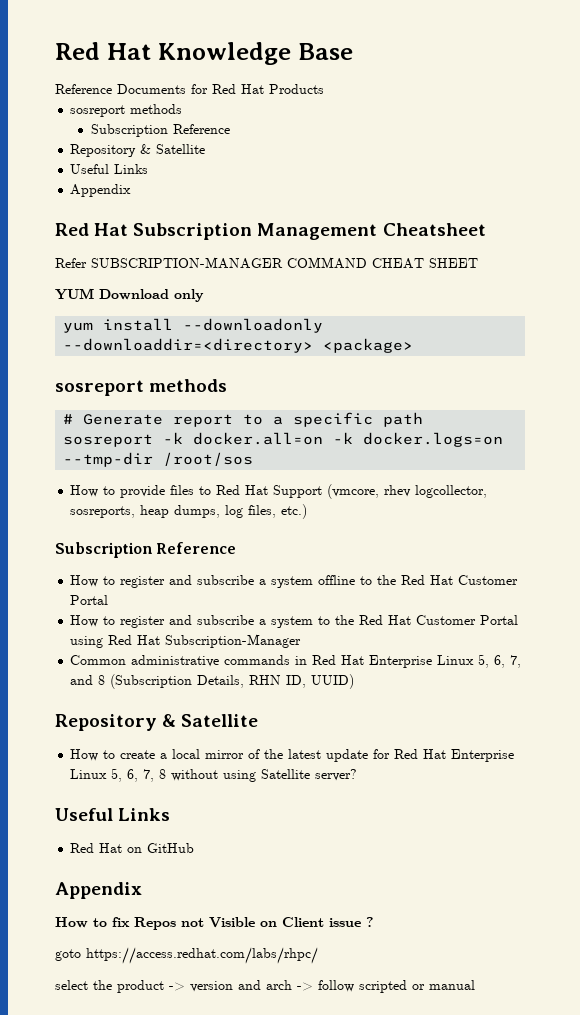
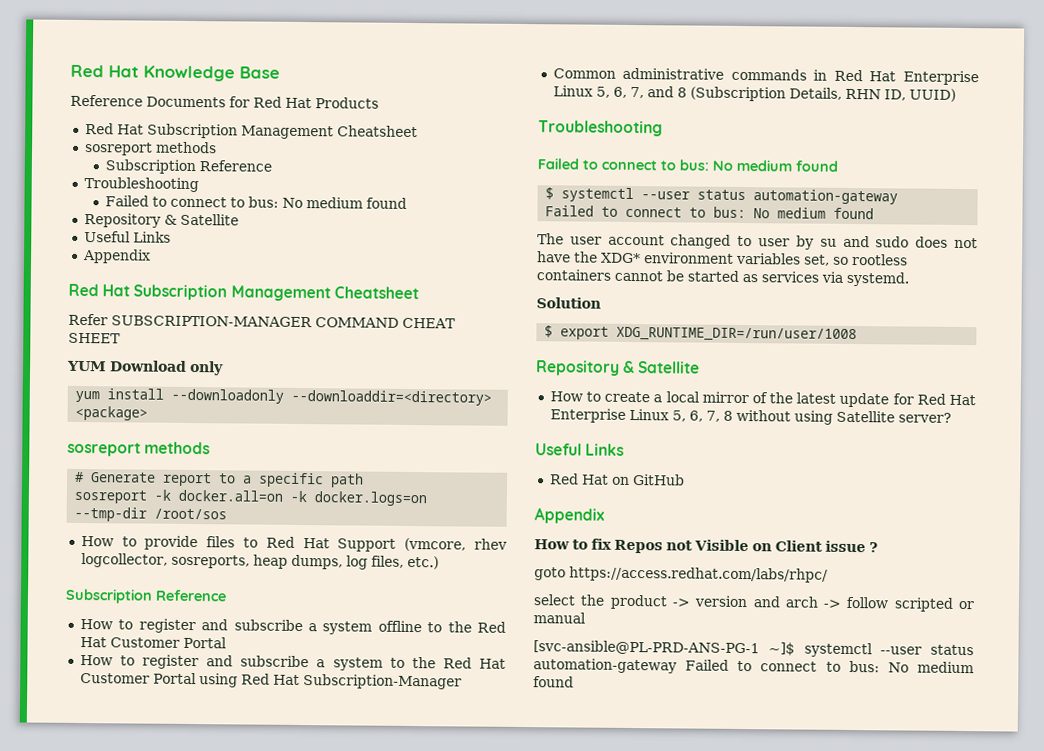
  Reference Documents for Red Hat Products
+ Red Hat Subscription Management Cheatsheet
  sosreport methods
  Subscription Reference
+ Troubleshooting
+ Failed to connect to bus: No medium found
  Common administrative commands in Red Hat Enterprise Linux 5, 6, 7, and 8 (Subscription Details, RHN ID, UUID)
+ Troubleshooting
+ Failed to connect to bus: No medium found
+ $ systemctl --user status automation-gateway
+ Failed to connect to bus: No medium found
+ The user account changed to user by su and sudo does not have the XDG* environment variables set, so rootless containers cannot be started as services via systemd.
+ Solution
+ $ export XDG_RUNTIME_DIR=/run/user/1008
+ [svc-ansible@PL-PRD-ANS-PG-1 ~]$ systemctl --user status automation-gateway Failed to connect to bus: No medium found

